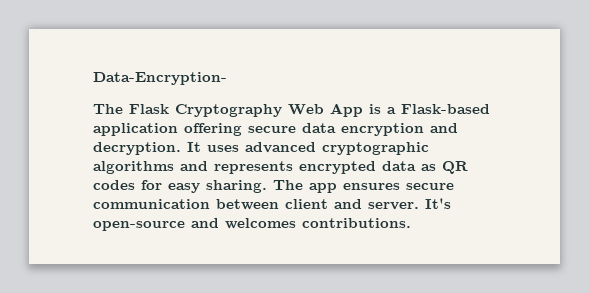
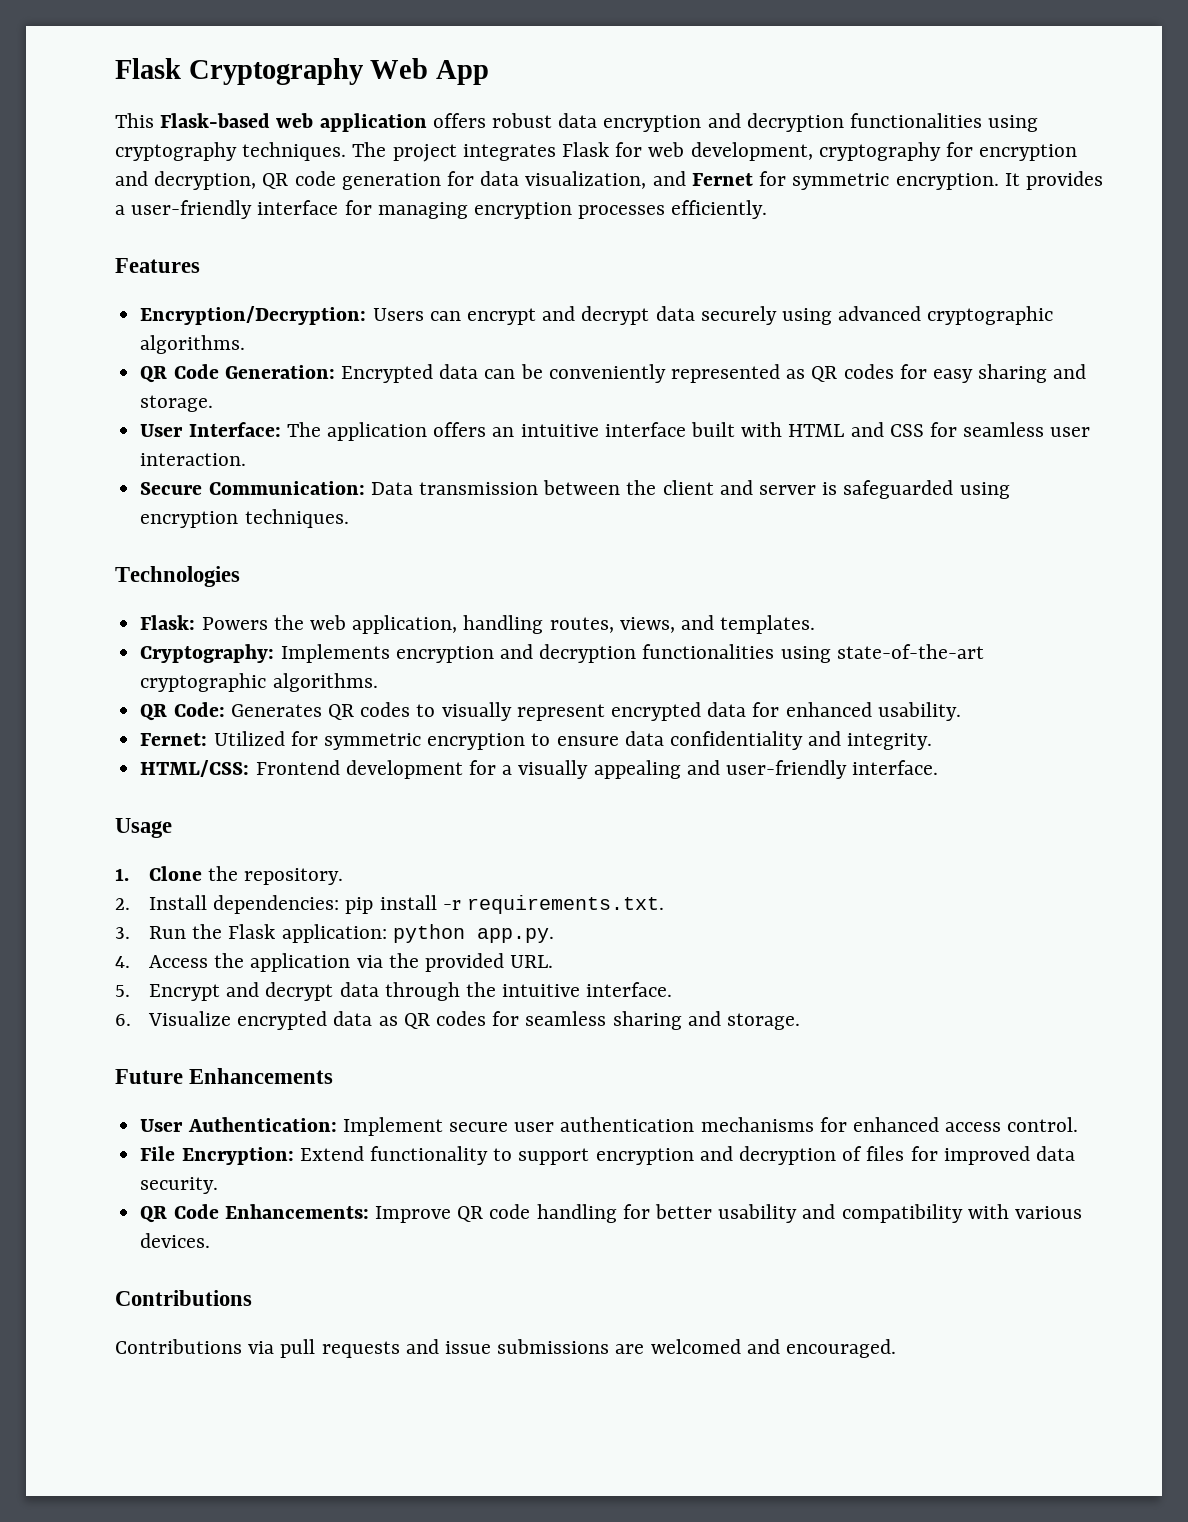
- Data-Encryption-
- The Flask Cryptography Web App is a Flask-based application offering secure data encryption and decryption. It uses advanced cryptographic algorithms and represents encrypted data as QR codes for easy sharing. The app ensures secure communication between client and server. It's open-source and welcomes contributions.
+ Flask Cryptography Web App
+ This Flask-based web application offers robust data encryption and decryption functionalities using cryptography techniques. The project integrates Flask for web development, cryptography for encryption and decryption, QR code generation for data visualization, and Fernet for symmetric encryption. It provides a user-friendly interface for managing encryption processes efficiently.
+ Features
+ Encryption/Decryption: Users can encrypt and decrypt data securely using advanced cryptographic algorithms.
+ QR Code Generation: Encrypted data can be conveniently represented as QR codes for easy sharing and storage.
+ User Interface: The application offers an intuitive interface built with HTML and CSS for seamless user interaction.
+ Secure Communication: Data transmission between the client and server is safeguarded using encryption techniques.
+ Technologies
+ Flask: Powers the web application, handling routes, views, and templates.
+ Cryptography: Implements encryption and decryption functionalities using state-of-the-art cryptographic algorithms.
+ QR Code: Generates QR codes to visually represent encrypted data for enhanced usability.
+ Fernet: Utilized for symmetric encryption to ensure data confidentiality and integrity.
+ HTML/CSS: Frontend development for a visually appealing and user-friendly interface.
+ Usage
+ 1. Clone the repository.
+ 2. Install dependencies: pip install -r requirements.txt.
+ 3. Run the Flask application: python app.py.
+ 4. Access the application via the provided URL.
+ 5. Encrypt and decrypt data through the intuitive interface.
+ 6. Visualize encrypted data as QR codes for seamless sharing and storage.
+ Future Enhancements
+ User Authentication: Implement secure user authentication mechanisms for enhanced access control.
+ File Encryption: Extend functionality to support encryption and decryption of files for improved data security.
+ QR Code Enhancements: Improve QR code handling for better usability and compatibility with various devices.
+ Contributions
+ Contributions via pull requests and issue submissions are welcomed and encouraged.

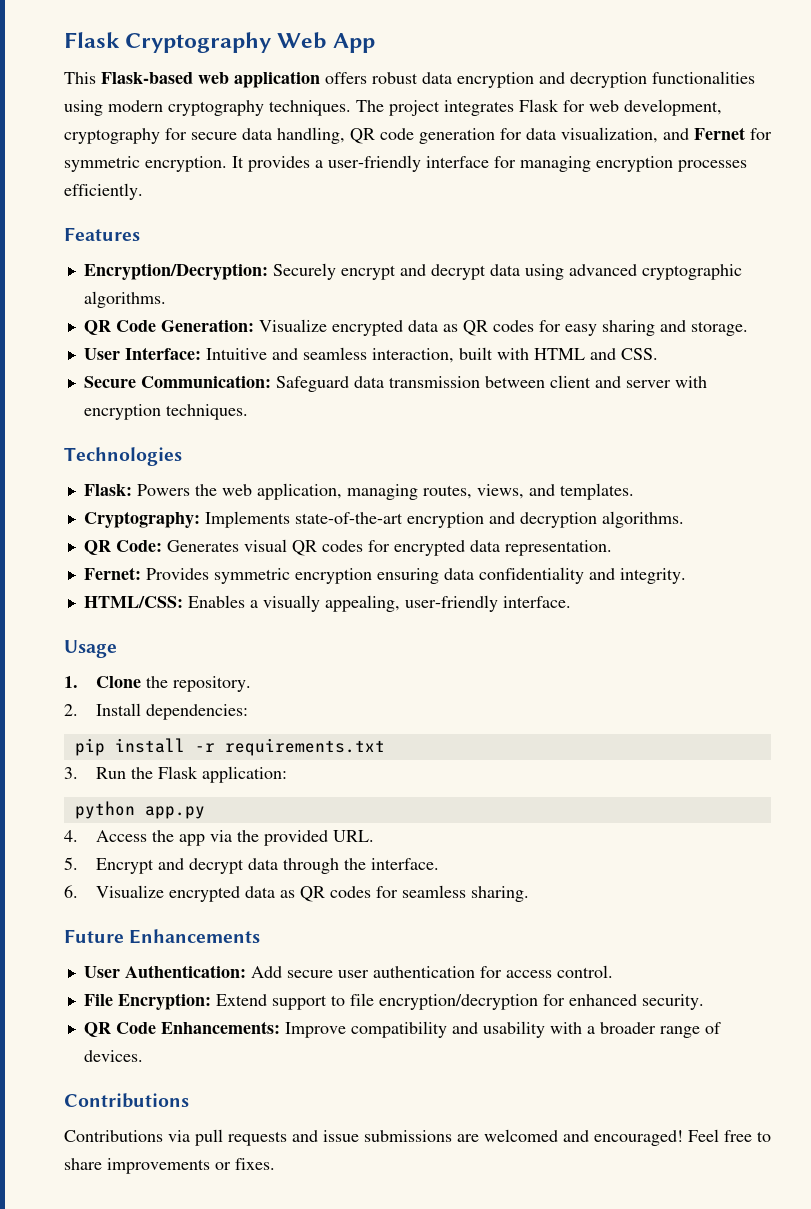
- This Flask-based web application offers robust data encryption and decryption functionalities using cryptography techniques.
+ This Flask-based web application offers robust data encryption and decryption functionalities using modern cryptography techniques.
- The project integrates Flask for web development, cryptography for encryption and decryption, QR code generation for data visualization, and Fernet for symmetric encryption.
+ The project integrates Flask for web development, cryptography for secure data handling, QR code generation for data visualization, and Fernet for symmetric encryption.
- Encryption/Decryption: Users can encrypt and decrypt data securely using advanced cryptographic algorithms.
+ Encryption/Decryption: Securely encrypt and decrypt data using advanced cryptographic algorithms.
- QR Code Generation: Encrypted data can be conveniently represented as QR codes for easy sharing and storage.
+ QR Code Generation: Visualize encrypted data as QR codes for easy sharing and storage.
- User Interface: The application offers an intuitive interface built with HTML and CSS for seamless user interaction.
+ User Interface: Intuitive and seamless interaction, built with HTML and CSS.
- Secure Communication: Data transmission between the client and server is safeguarded using encryption techniques.
+ Secure Communication: Safeguard data transmission between client and server with encryption techniques.
- Flask: Powers the web application, handling routes, views, and templates.
+ Flask: Powers the web application, managing routes, views, and templates.
- Cryptography: Implements encryption and decryption functionalities using state-of-the-art cryptographic algorithms.
+ Cryptography: Implements state-of-the-art encryption and decryption algorithms.
- QR Code: Generates QR codes to visually represent encrypted data for enhanced usability.
- Fernet: Utilized for symmetric encryption to ensure data confidentiality and integrity.
+ QR Code: Generates visual QR codes for encrypted data representation.
+ Fernet: Provides symmetric encryption ensuring data confidentiality and integrity.
- HTML/CSS: Frontend development for a visually appealing and user-friendly interface.
+ HTML/CSS: Enables a visually appealing, user-friendly interface.
- 2. Install dependencies: pip install -r requirements.txt.
+ 2. Install dependencies:
+ pip install -r requirements.txt
- 3. Run the Flask application: python app.py.
+ 3. Run the Flask application:
+ python app.py
- 4. Access the application via the provided URL.
+ 4. Access the app via the provided URL.
- 5. Encrypt and decrypt data through the intuitive interface.
+ 5. Encrypt and decrypt data through the interface.
- 6. Visualize encrypted data as QR codes for seamless sharing and storage.
+ 6. Visualize encrypted data as QR codes for seamless sharing.
- User Authentication: Implement secure user authentication mechanisms for enhanced access control.
+ User Authentication: Add secure user authentication for access control.
- File Encryption: Extend functionality to support encryption and decryption of files for improved data security.
+ File Encryption: Extend support to file encryption/decryption for enhanced security.
- QR Code Enhancements: Improve QR code handling for better usability and compatibility with various devices.
+ QR Code Enhancements: Improve compatibility and usability with a broader range of devices.
- Contributions via pull requests and issue submissions are welcomed and encouraged.
+ Contributions via pull requests and issue submissions are welcomed and encouraged! Feel free to share improvements or fixes.

